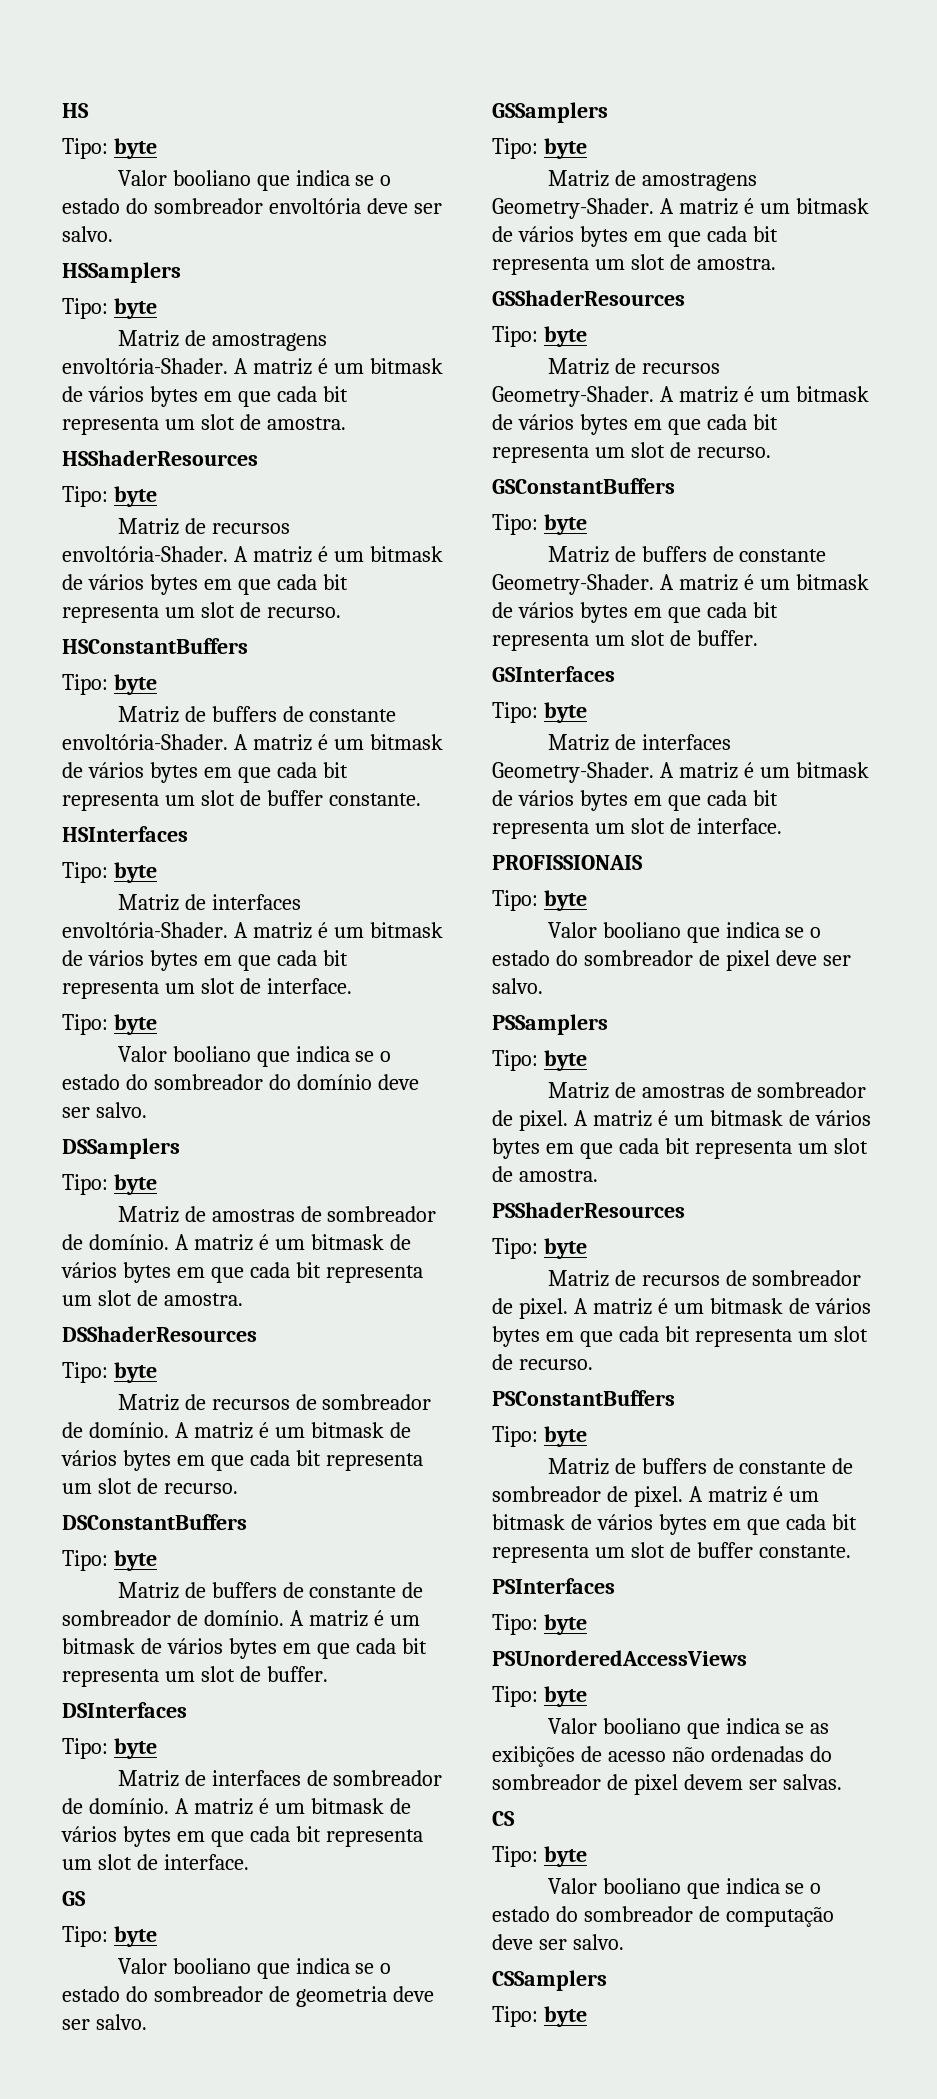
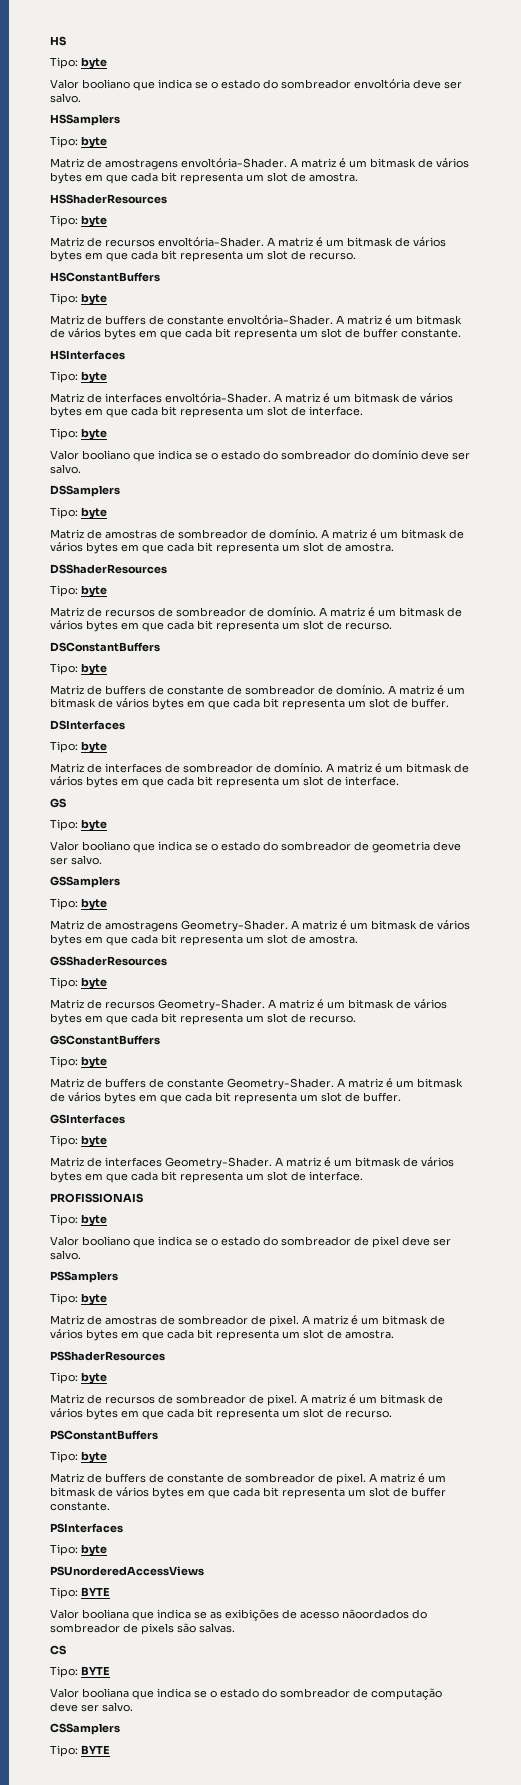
  PSUnorderedAccessViews
- Tipo: byte
- Valor booliano que indica se as exibições de acesso não ordenadas do sombreador de pixel devem ser salvas.
+ Tipo: BYTE
+ Valor booliana que indica se as exibições de acesso nãoordados do sombreador de pixels são salvas.
  CS
- Tipo: byte
- Valor booliano que indica se o estado do sombreador de computação deve ser salvo.
+ Tipo: BYTE
+ Valor booliana que indica se o estado do sombreador de computação deve ser salvo.
  CSSamplers
- Tipo: byte
+ Tipo: BYTE

